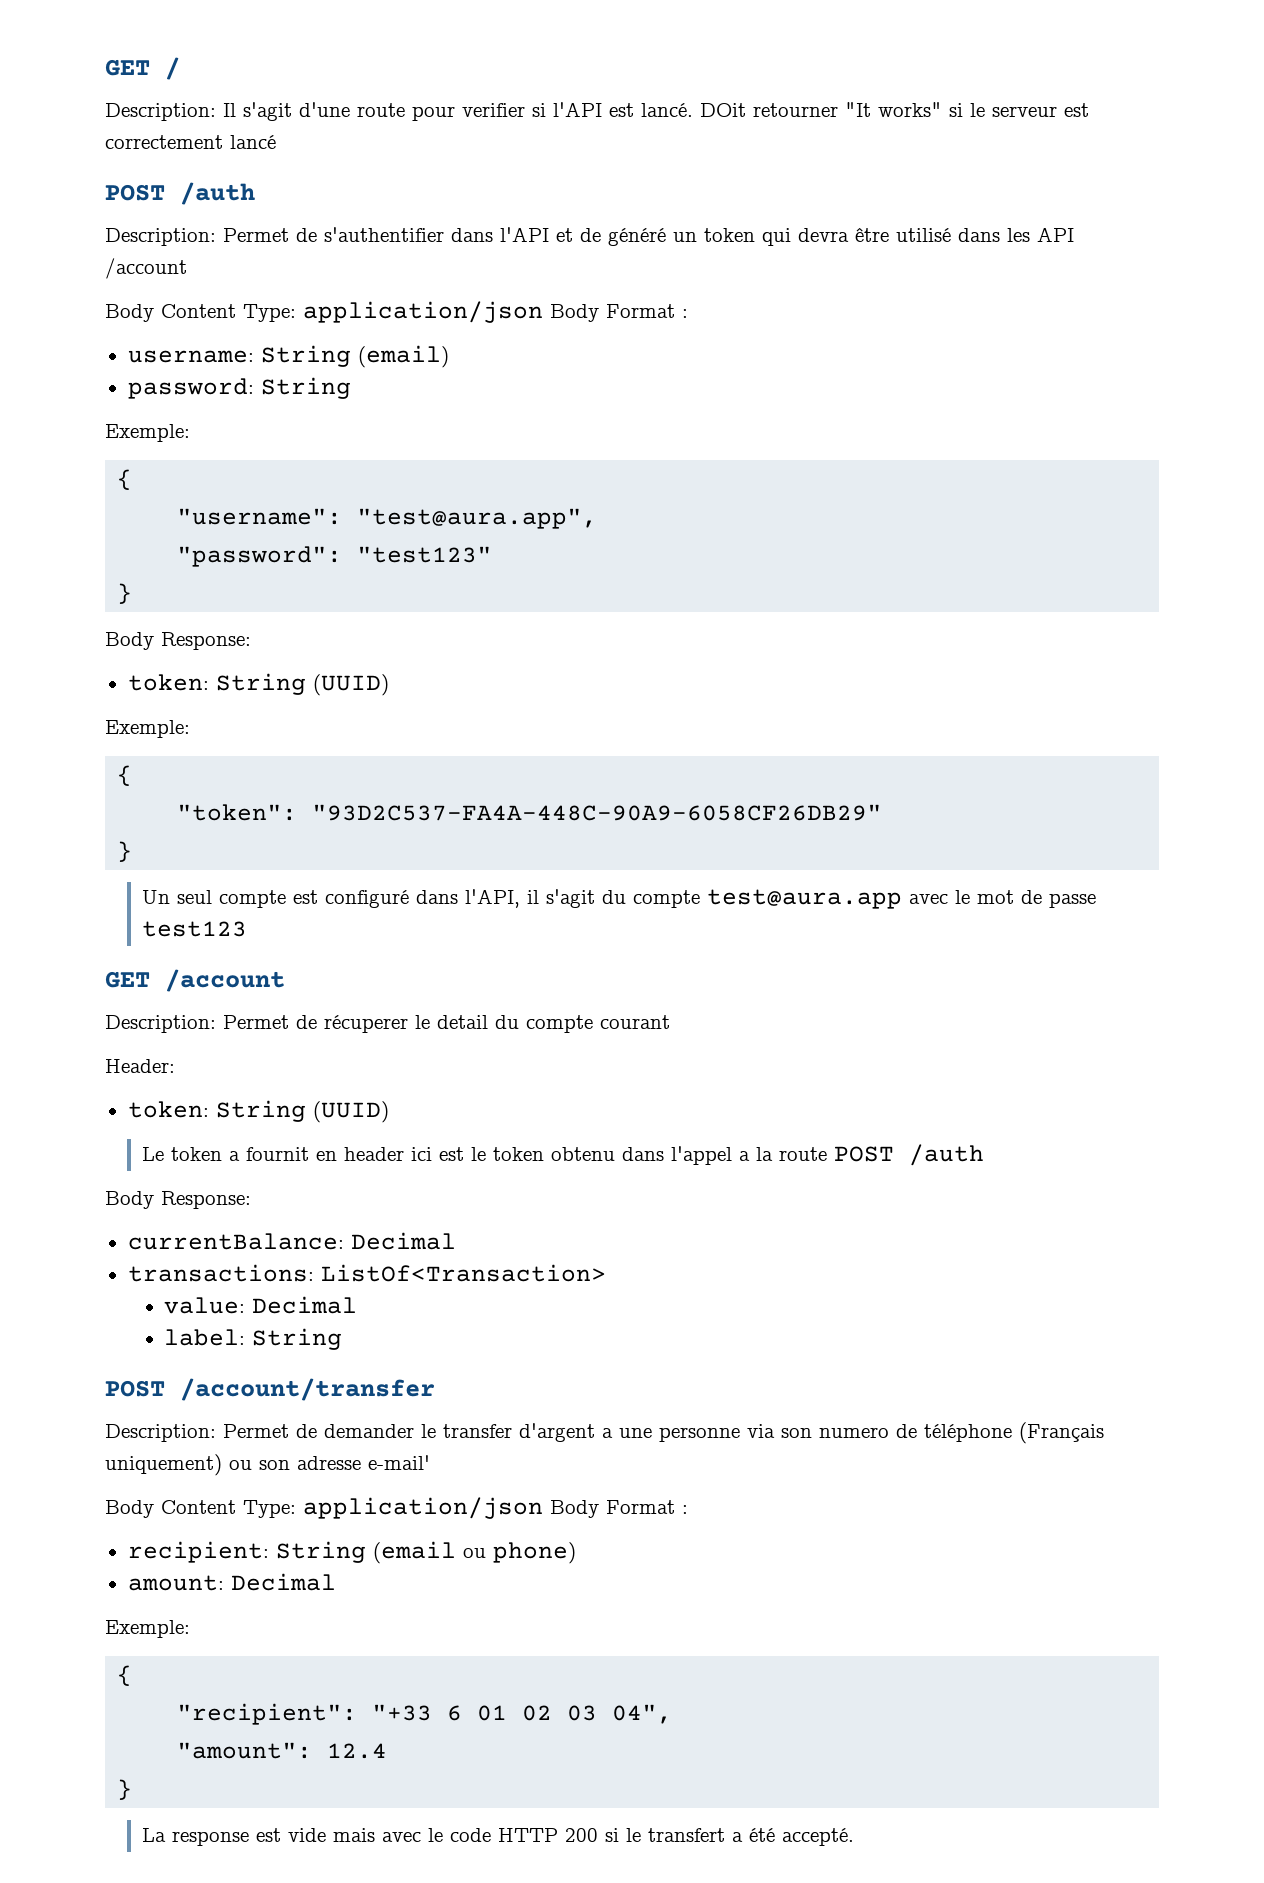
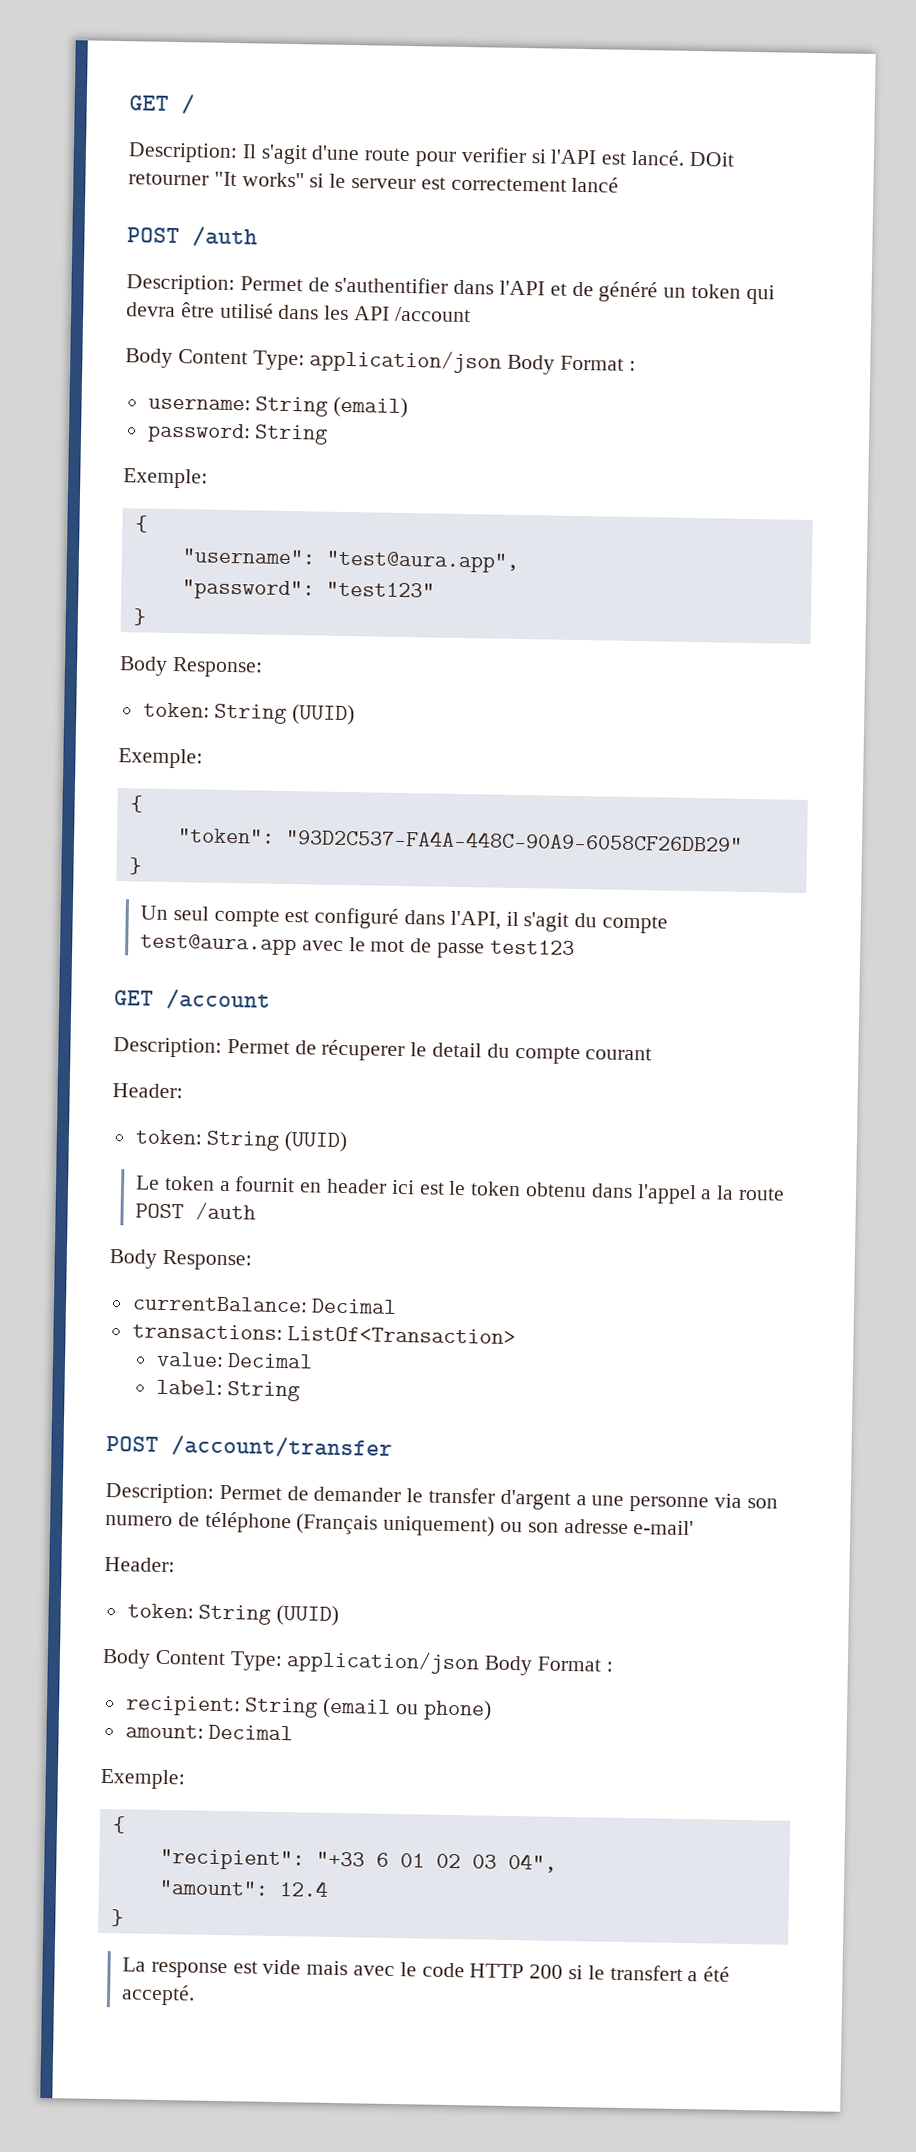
  Description: Permet de demander le transfer d'argent a une personne via son numero de téléphone (Français uniquement) ou son adresse e-mail'
+ Header:
+ token: String (UUID)

